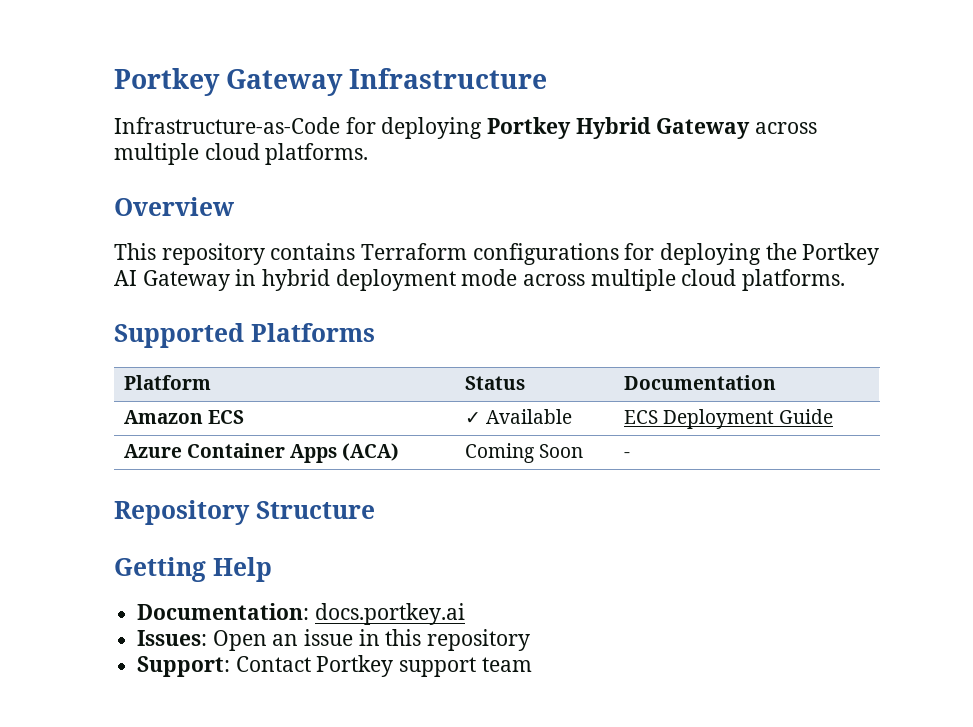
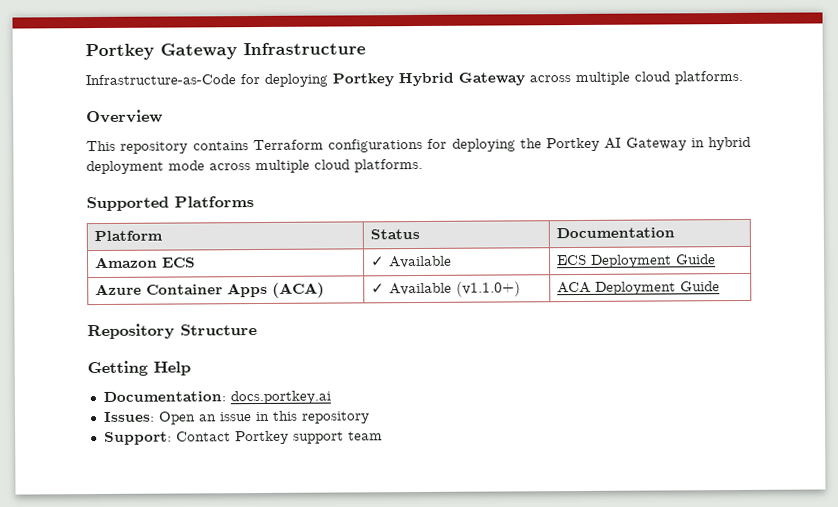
- Azure Container Apps (ACA) | Coming Soon | -
+ Azure Container Apps (ACA) | ✓ Available (v1.1.0+) | ACA Deployment Guide

